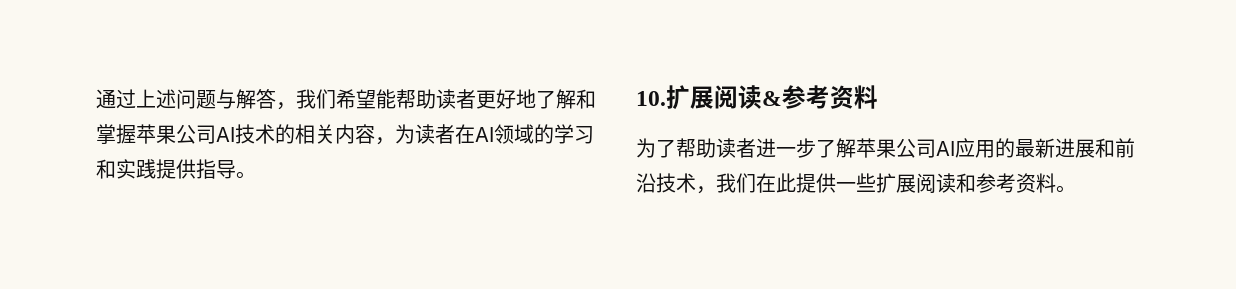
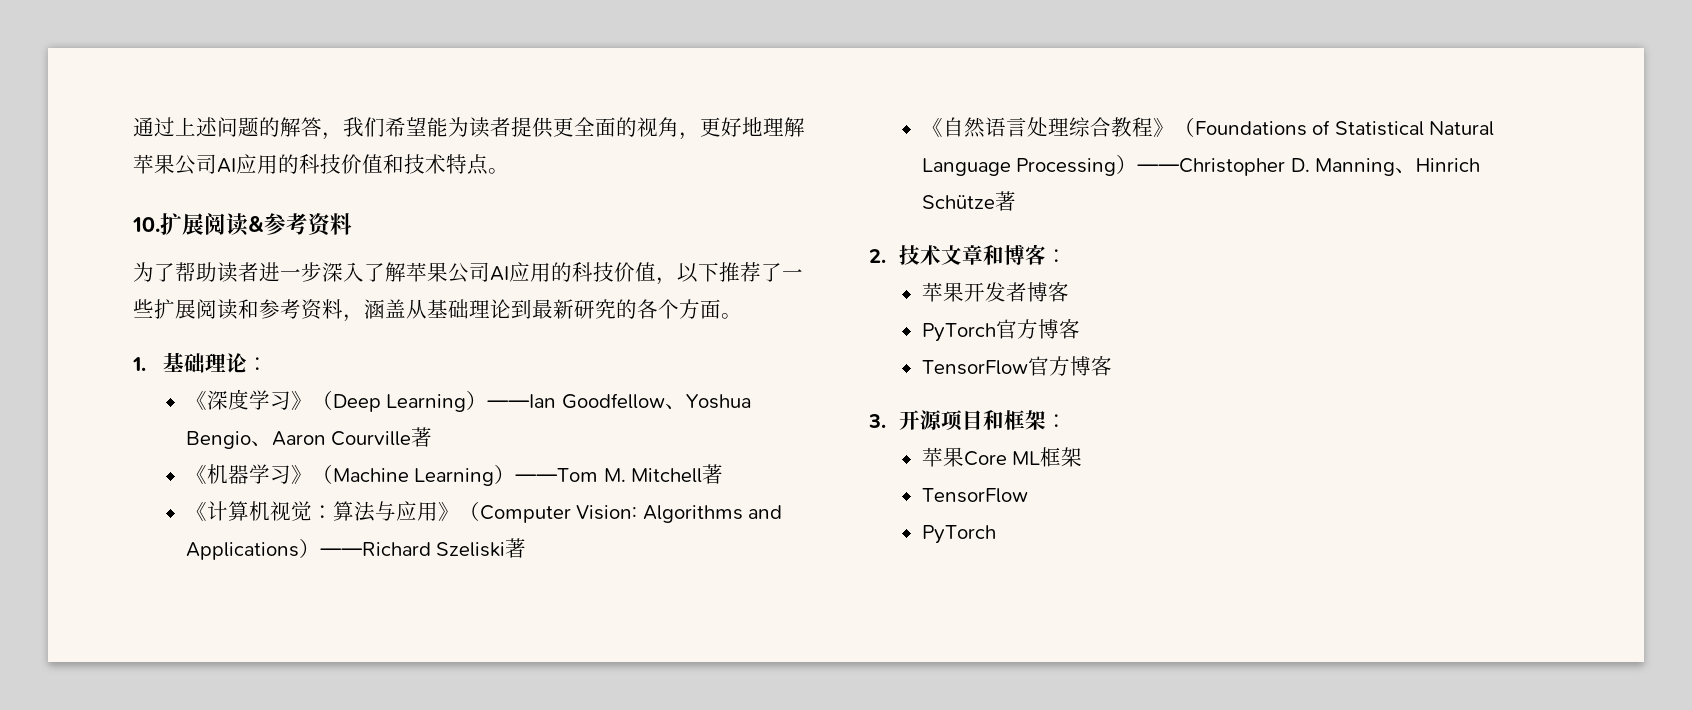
- 通过上述问题与解答，我们希望能帮助读者更好地了解和掌握苹果公司AI技术的相关内容，为读者在AI领域的学习和实践提供指导。
+ 通过上述问题的解答，我们希望能为读者提供更全面的视角，更好地理解苹果公司AI应用的科技价值和技术特点。
- 为了帮助读者进一步了解苹果公司AI应用的最新进展和前沿技术，我们在此提供一些扩展阅读和参考资料。
+ 为了帮助读者进一步深入了解苹果公司AI应用的科技价值，以下推荐了一些扩展阅读和参考资料，涵盖从基础理论到最新研究的各个方面。
+ 1.基础理论：
+ 《深度学习》（Deep Learning）——Ian Goodfellow、Yoshua Bengio、Aaron Courville著
+ 《机器学习》（Machine Learning）——Tom M. Mitchell著
+ 《计算机视觉：算法与应用》（Computer Vision: Algorithms and Applications）——Richard Szeliski著
+ 《自然语言处理综合教程》（Foundations of Statistical Natural Language Processing）——Christopher D. Manning、Hinrich Schütze著
+ 2.技术文章和博客：
+ 苹果开发者博客
+ PyTorch官方博客
+ TensorFlow官方博客
+ 3.开源项目和框架：
+ 苹果Core ML框架
+ TensorFlow
+ PyTorch

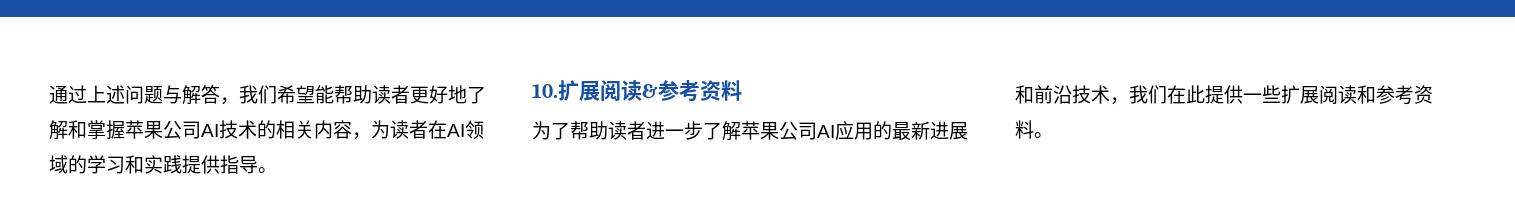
- 通过上述问题的解答，我们希望能为读者提供更全面的视角，更好地理解苹果公司AI应用的科技价值和技术特点。
+ 通过上述问题与解答，我们希望能帮助读者更好地了解和掌握苹果公司AI技术的相关内容，为读者在AI领域的学习和实践提供指导。
- 为了帮助读者进一步深入了解苹果公司AI应用的科技价值，以下推荐了一些扩展阅读和参考资料，涵盖从基础理论到最新研究的各个方面。
- 1.基础理论：
- 《深度学习》（Deep Learning）——Ian Goodfellow、Yoshua Bengio、Aaron Courville著
- 《机器学习》（Machine Learning）——Tom M. Mitchell著
- 《计算机视觉：算法与应用》（Computer Vision: Algorithms and Applications）——Richard Szeliski著
- 《自然语言处理综合教程》（Foundations of Statistical Natural Language Processing）——Christopher D. Manning、Hinrich Schütze著
- 2.技术文章和博客：
- 苹果开发者博客
- PyTorch官方博客
- TensorFlow官方博客
- 3.开源项目和框架：
- 苹果Core ML框架
- TensorFlow
- PyTorch
+ 为了帮助读者进一步了解苹果公司AI应用的最新进展和前沿技术，我们在此提供一些扩展阅读和参考资料。

